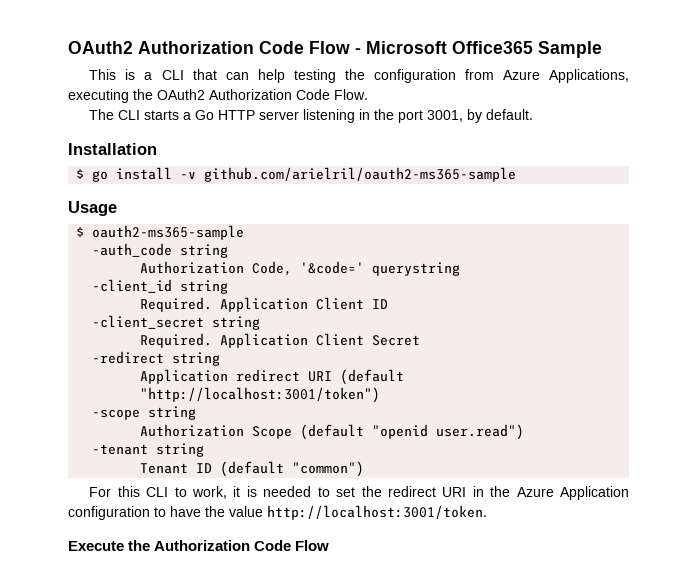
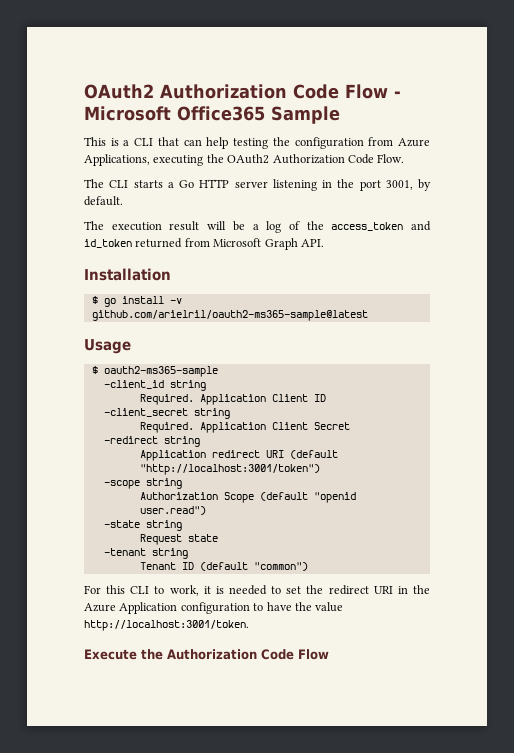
+ The execution result will be a log of the access_token and id_token returned from Microsoft Graph API.
- $ go install -v github.com/arielril/oauth2-ms365-sample
+ $ go install -v github.com/arielril/oauth2-ms365-sample@latest
- -auth_code string
- Authorization Code, '&code=' querystring
+ -state string
+ Request state

